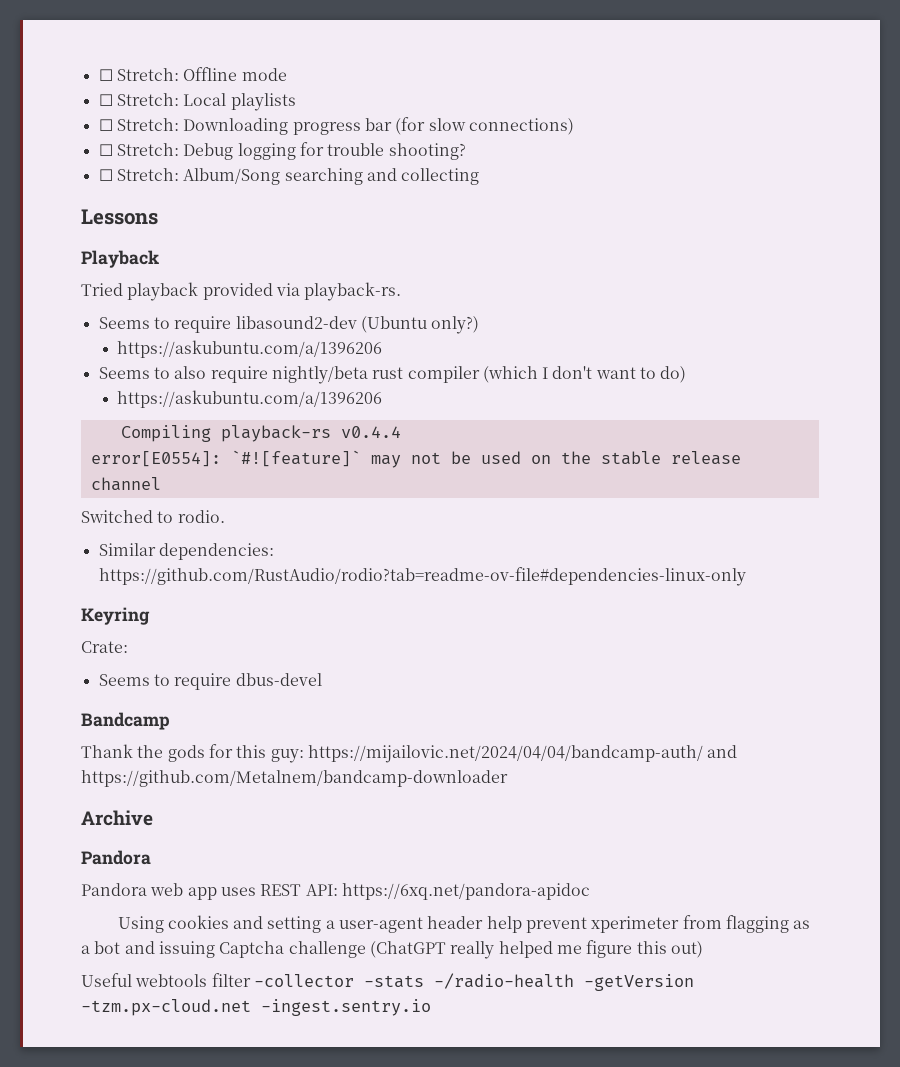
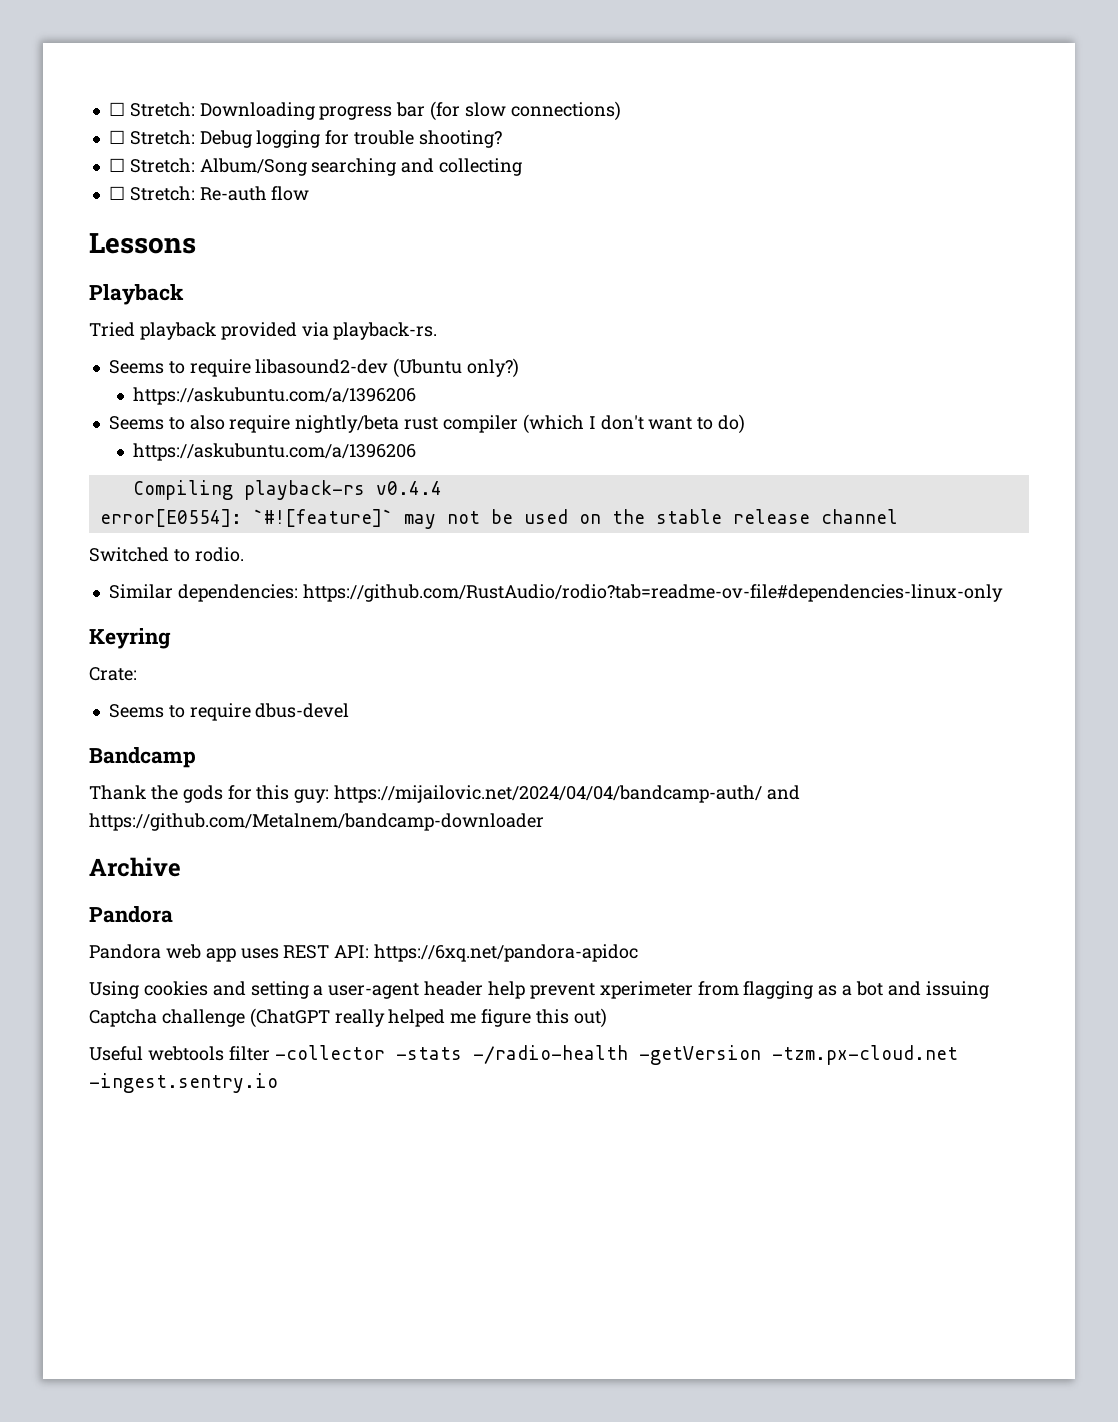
- ☐ Stretch: Offline mode
- ☐ Stretch: Local playlists
+ ☐ Stretch: Re-auth flow

